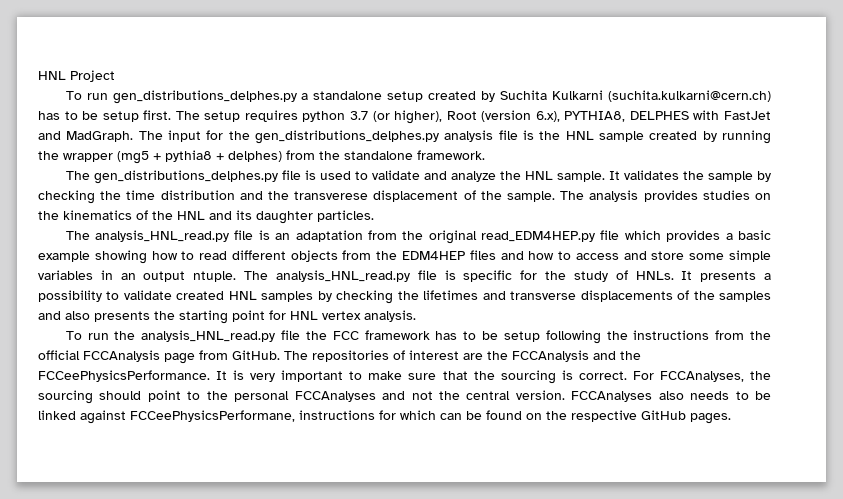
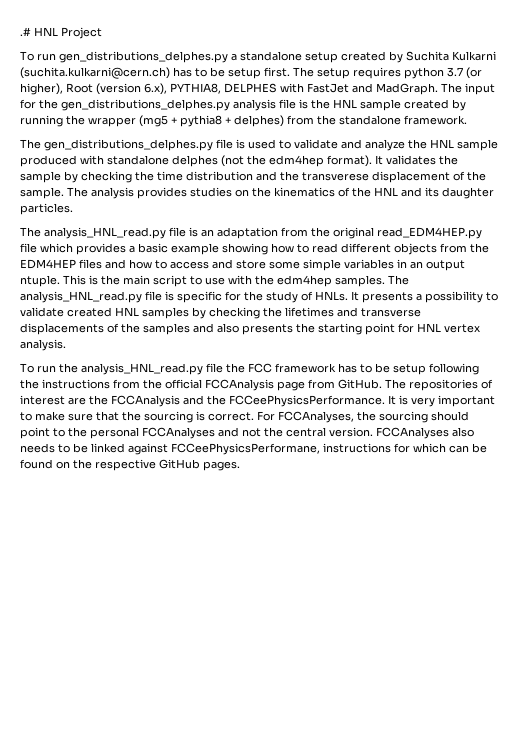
- HNL Project
+ .# HNL Project
- The gen_distributions_delphes.py file is used to validate and analyze the HNL sample.
+ The gen_distributions_delphes.py file is used to validate and analyze the HNL sample produced with standalone delphes (not the edm4hep format).
+ This is the main script to use with the edm4hep samples.

